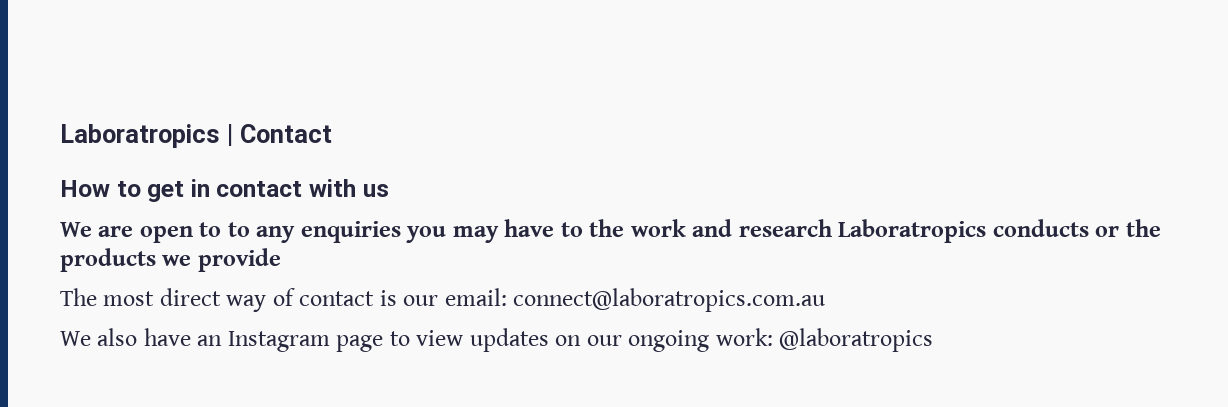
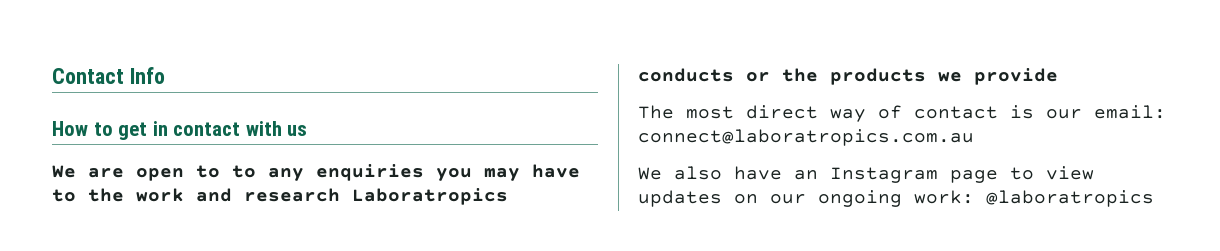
- Laboratropics | Contact
+ Contact Info

